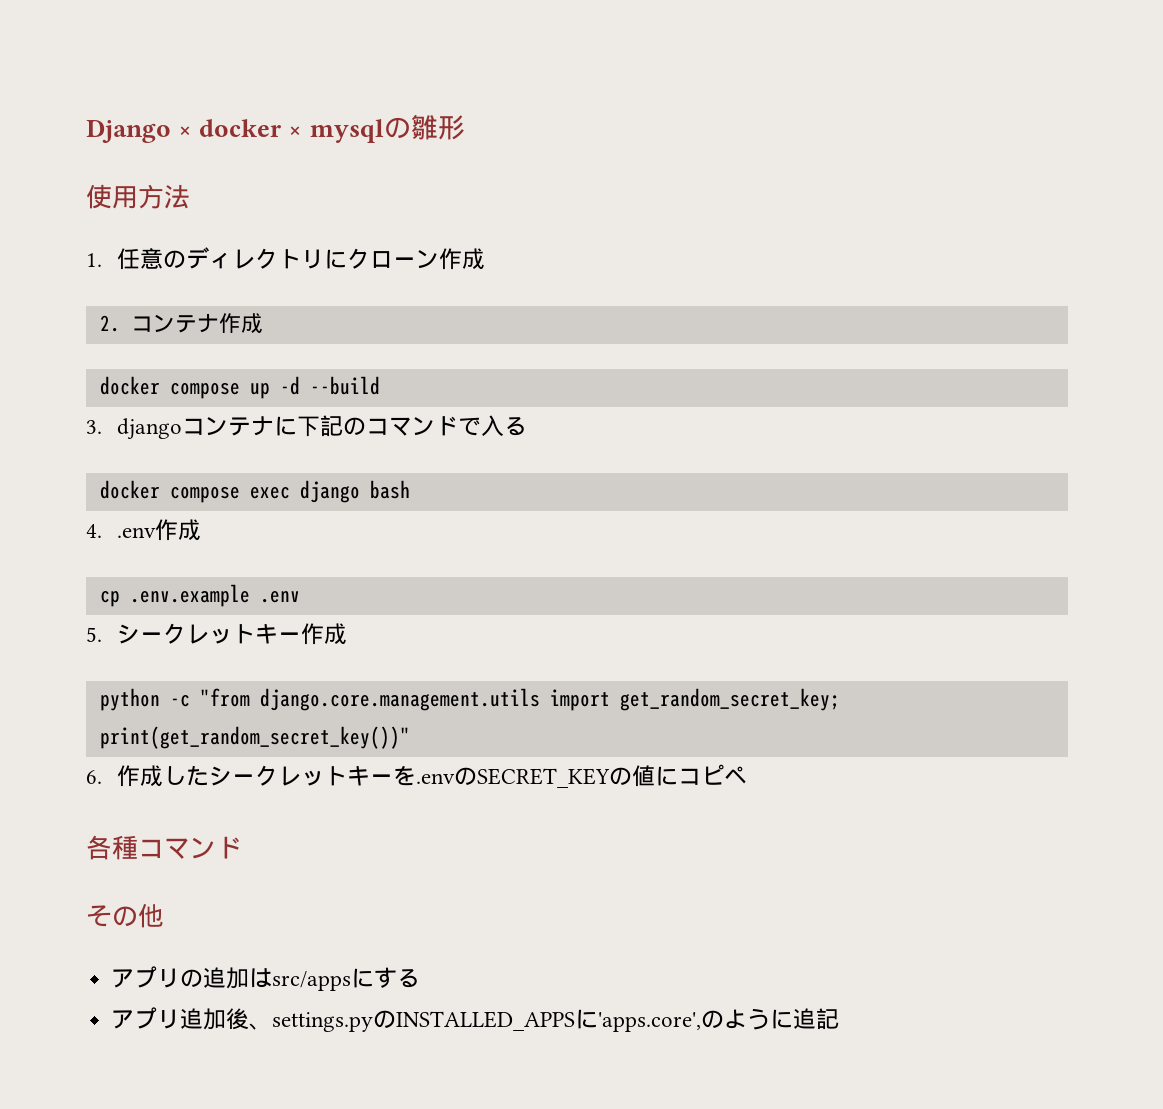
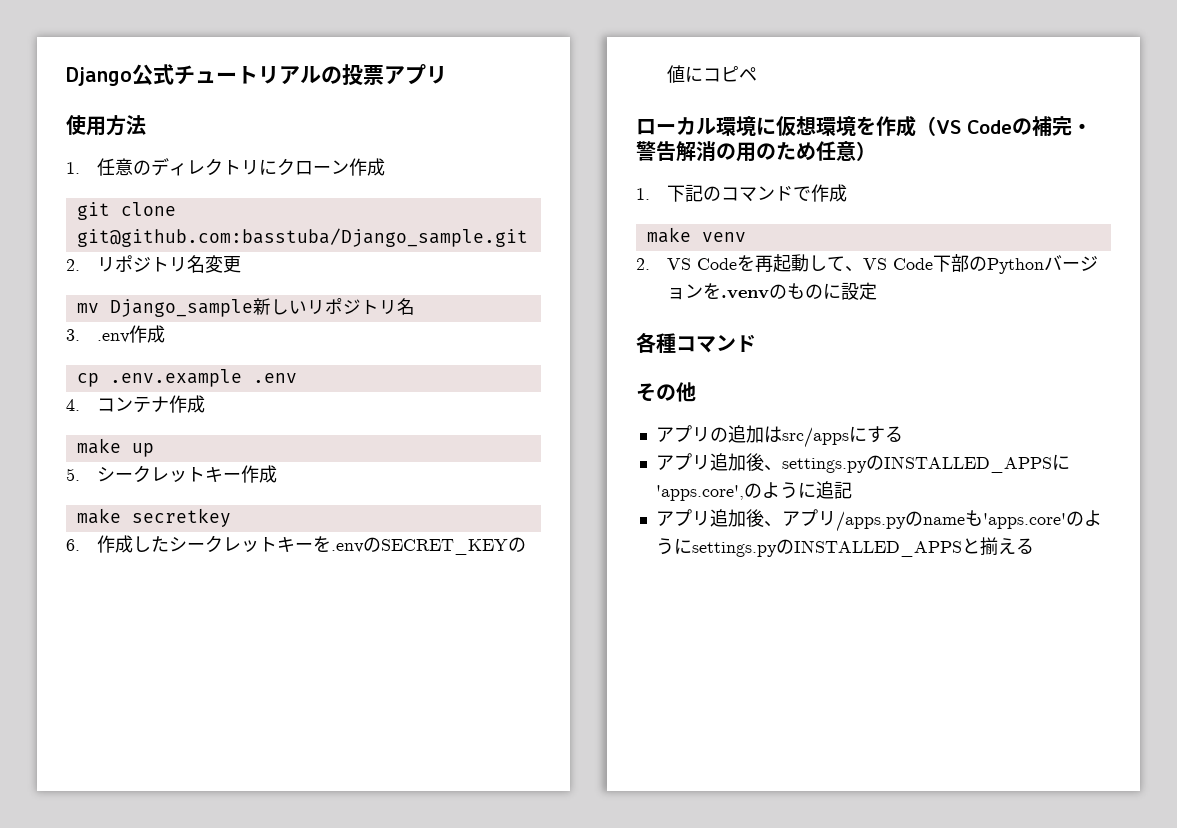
- Django × docker × mysqlの雛形
+ Django公式チュートリアルの投票アプリ
- 2.コンテナ作成
- docker compose up -d --build
- 3. djangoコンテナに下記のコマンドで入る
- docker compose exec django bash
- 4. .env作成
+ git clone git@github.com:basstuba/Django_sample.git
+ 2.リポジトリ名変更
+ mv Django_sample新しいリポジトリ名
+ 3. .env作成
+ 4.コンテナ作成
+ make up
- python -c "from django.core.management.utils import get_random_secret_key; print(get_random_secret_key())"
+ make secretkey
+ ローカル環境に仮想環境を作成（VS Codeの補完・警告解消の用のため任意）
+ 1.下記のコマンドで作成
+ make venv
+ 2. VS Codeを再起動して、VS Code下部のPythonバージョンを.venvのものに設定
+ アプリ追加後、アプリ/apps.pyのnameも'apps.core'のようにsettings.pyのINSTALLED_APPSと揃える

